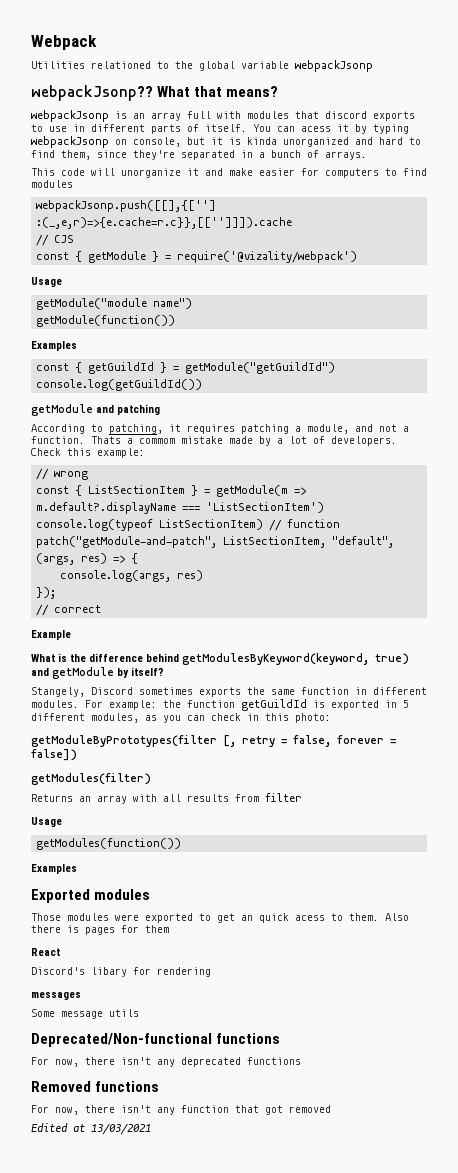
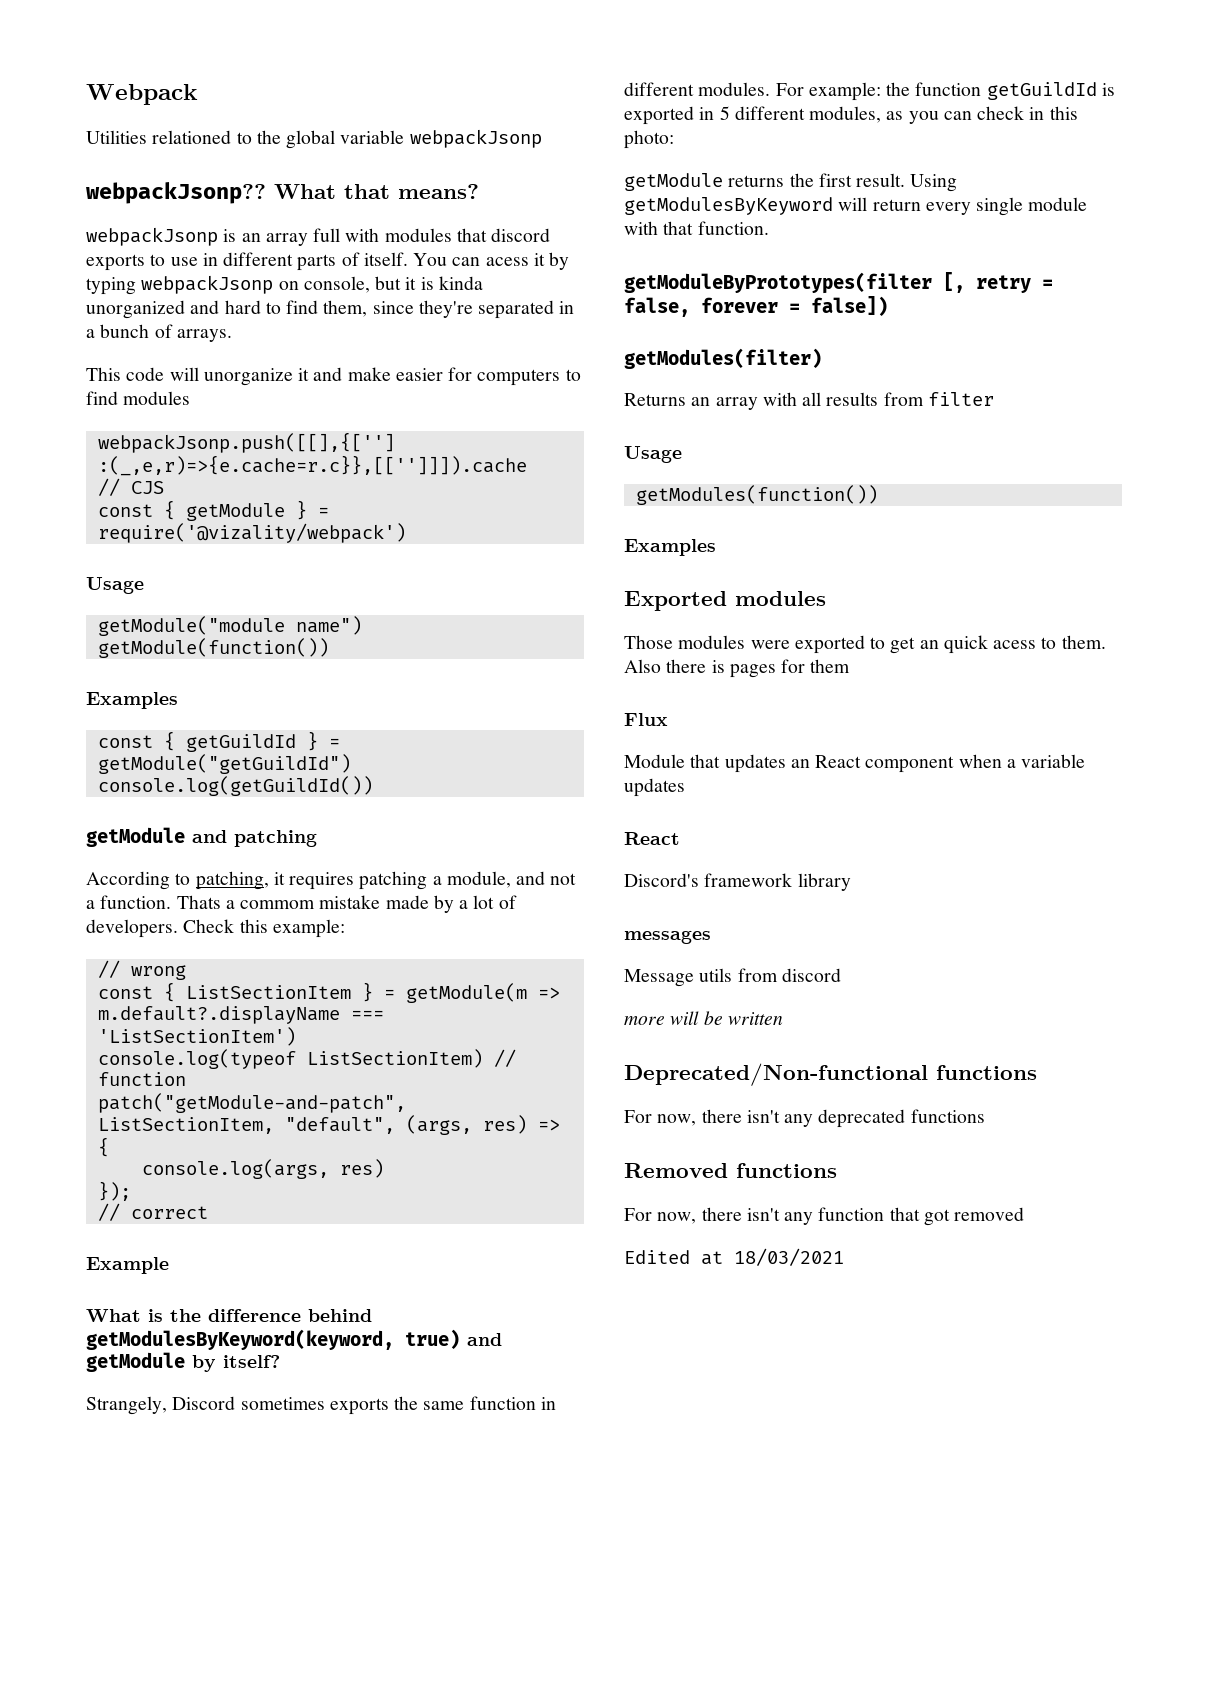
- Stangely, Discord sometimes exports the same function in different modules.
+ Strangely, Discord sometimes exports the same function in different modules.
+ getModule returns the first result. Using getModulesByKeyword will return every single module with that function.
+ Flux
+ Module that updates an React component when a variable updates
- Discord's libary for rendering
+ Discord's framework library
- Some message utils
+ Message utils from discord
+ more will be written
- Edited at 13/03/2021
+ Edited at 18/03/2021

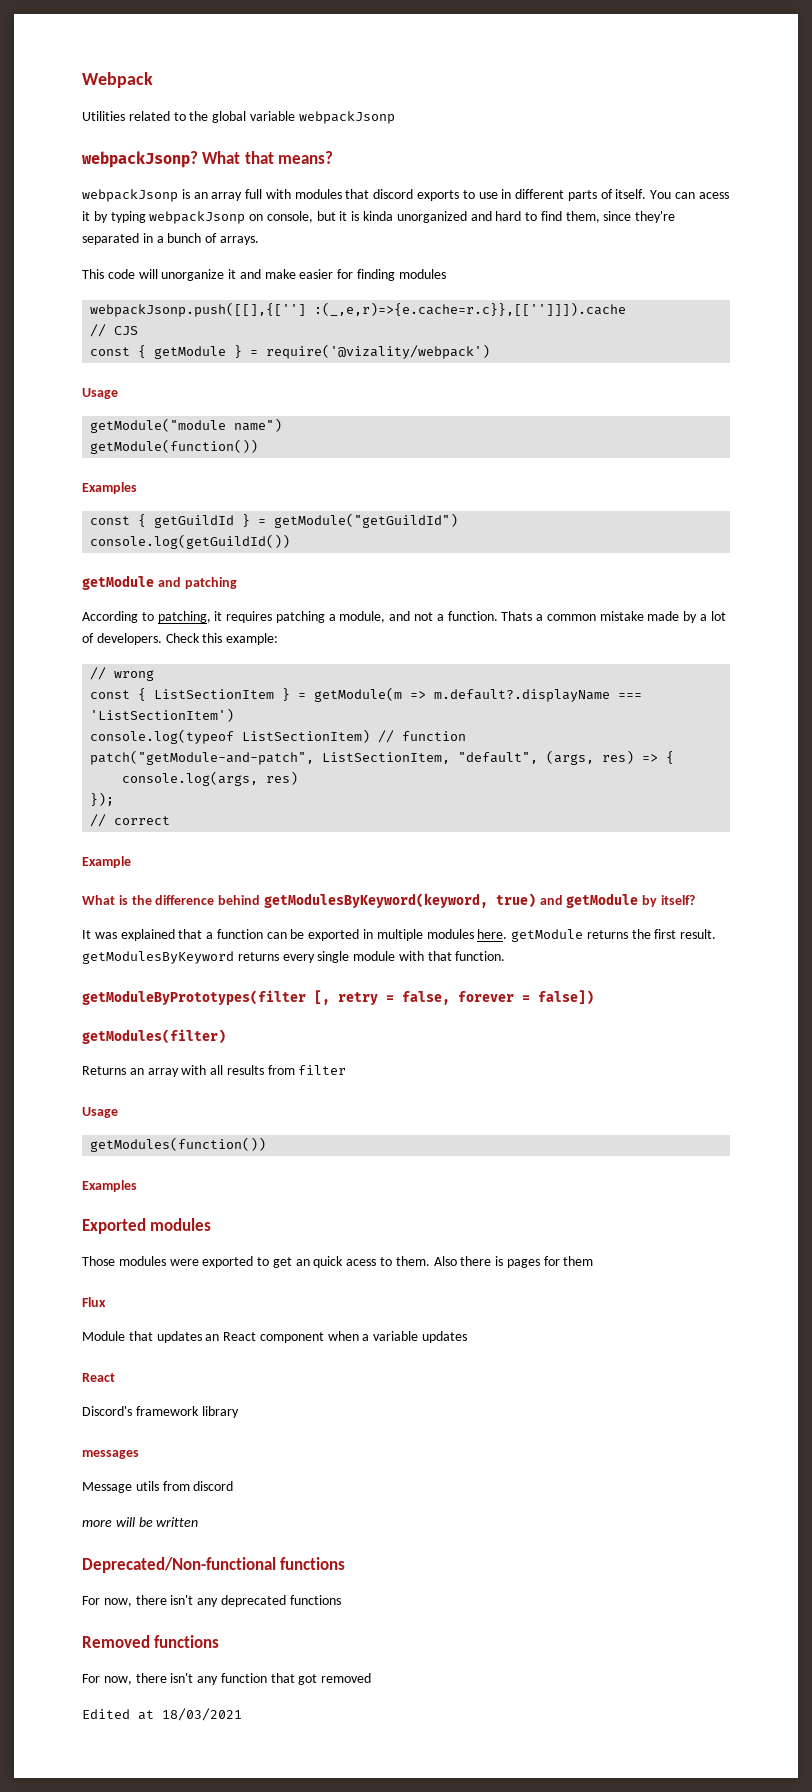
- Utilities relationed to the global variable webpackJsonp
+ Utilities related to the global variable webpackJsonp
- webpackJsonp??
+ webpackJsonp?
- This code will unorganize it and make easier for computers to find modules
+ This code will unorganize it and make easier for finding modules
- Thats a commom mistake made by a lot of developers.
+ Thats a common mistake made by a lot of developers.
- Strangely, Discord sometimes exports the same function in different modules. For example: the function getGuildId is exported in 5 different modules, as you can check in this photo:
- getModule returns the first result. Using getModulesByKeyword will return every single module with that function.
+ It was explained that a function can be exported in multiple modules here. getModule returns the first result. getModulesByKeyword returns every single module with that function.

